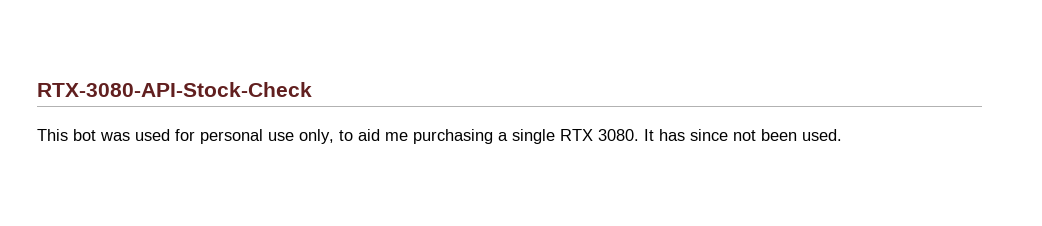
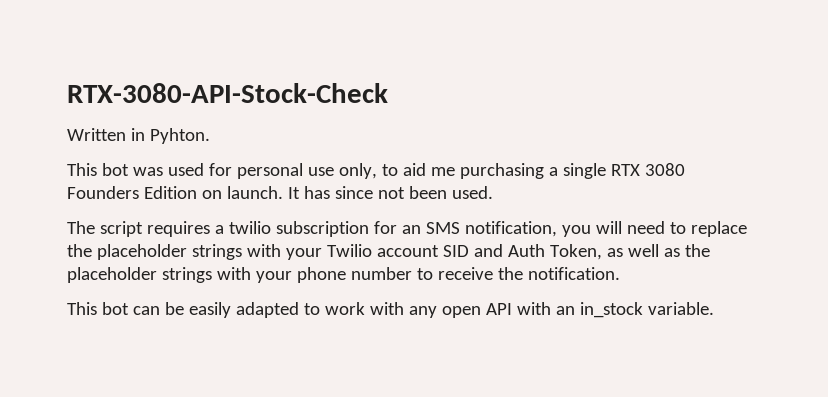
+ Written in Pyhton.
- This bot was used for personal use only, to aid me purchasing a single RTX 3080.
+ This bot was used for personal use only, to aid me purchasing a single RTX 3080 Founders Edition on launch.
+ The script requires a twilio subscription for an SMS notification, you will need to replace the placeholder strings with your Twilio account SID and Auth Token, as well as the placeholder strings with your phone number to receive the notification.
+ This bot can be easily adapted to work with any open API with an in_stock variable.

